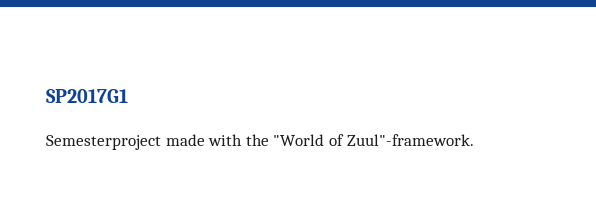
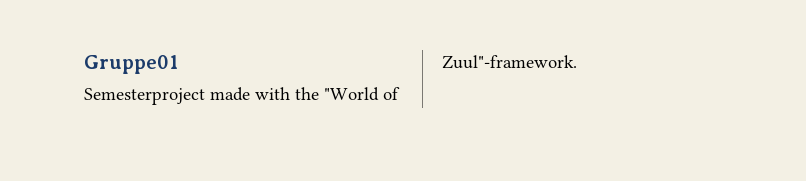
- SP2017G1
+ Gruppe01

